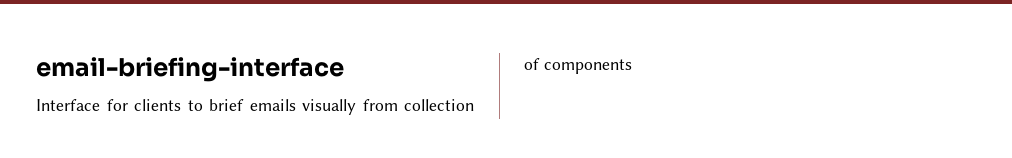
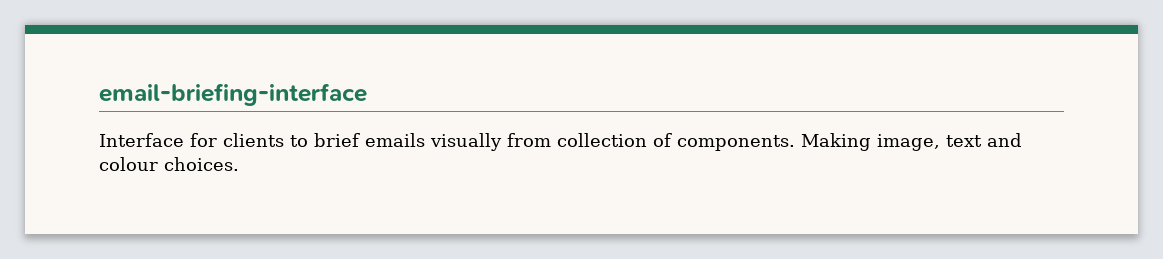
- Interface for clients to brief emails visually from collection of components
+ Interface for clients to brief emails visually from collection of components. Making image, text and colour choices.

